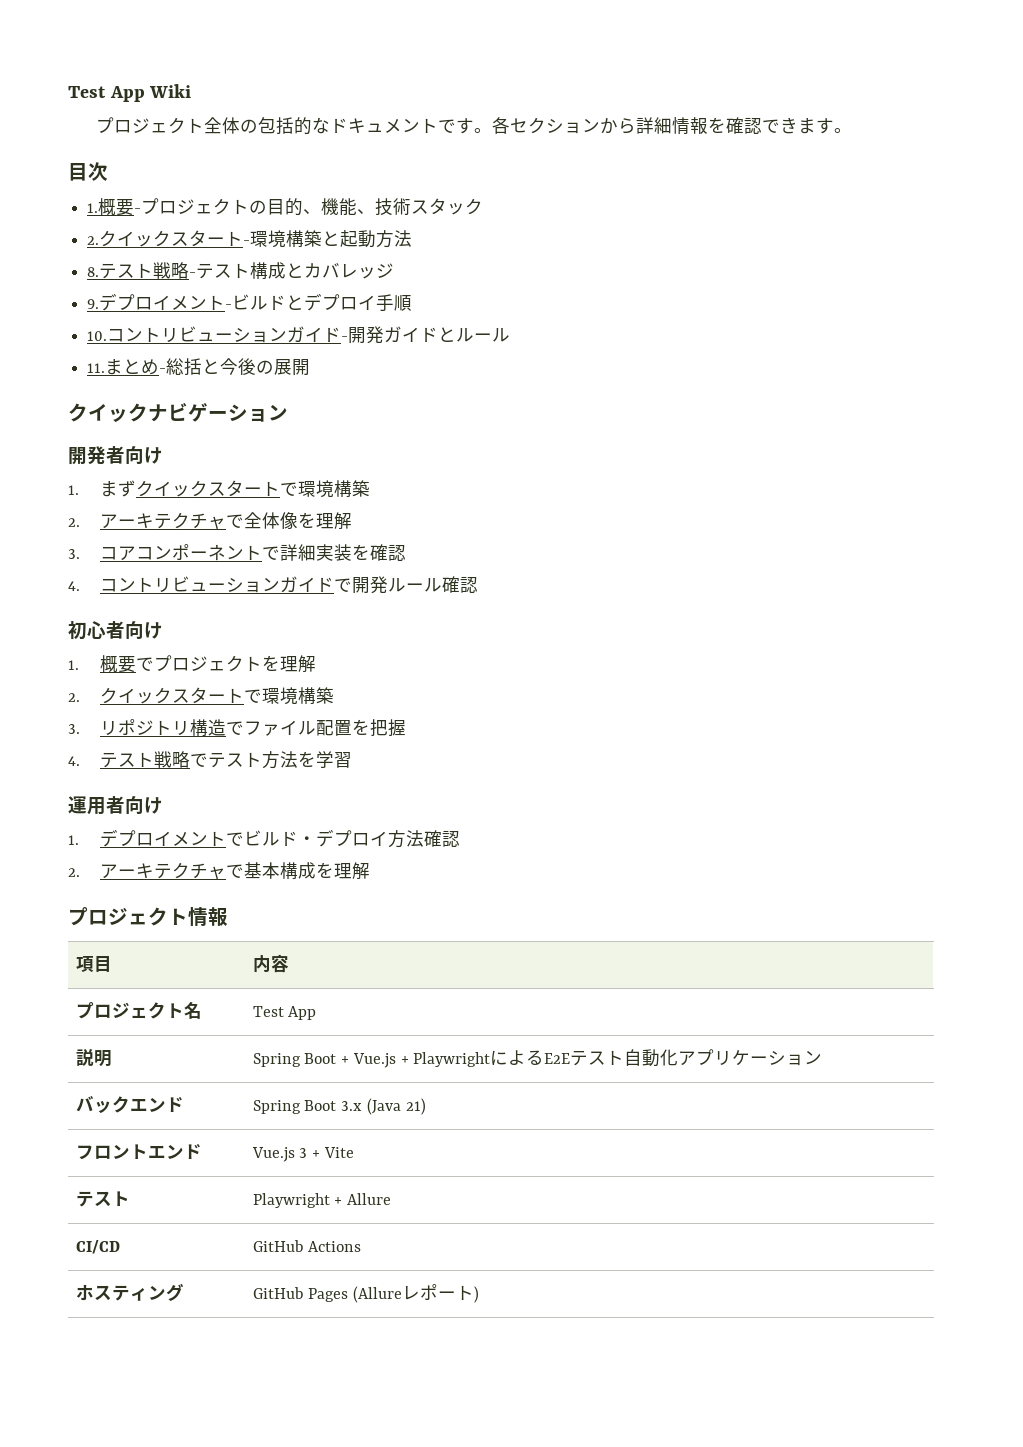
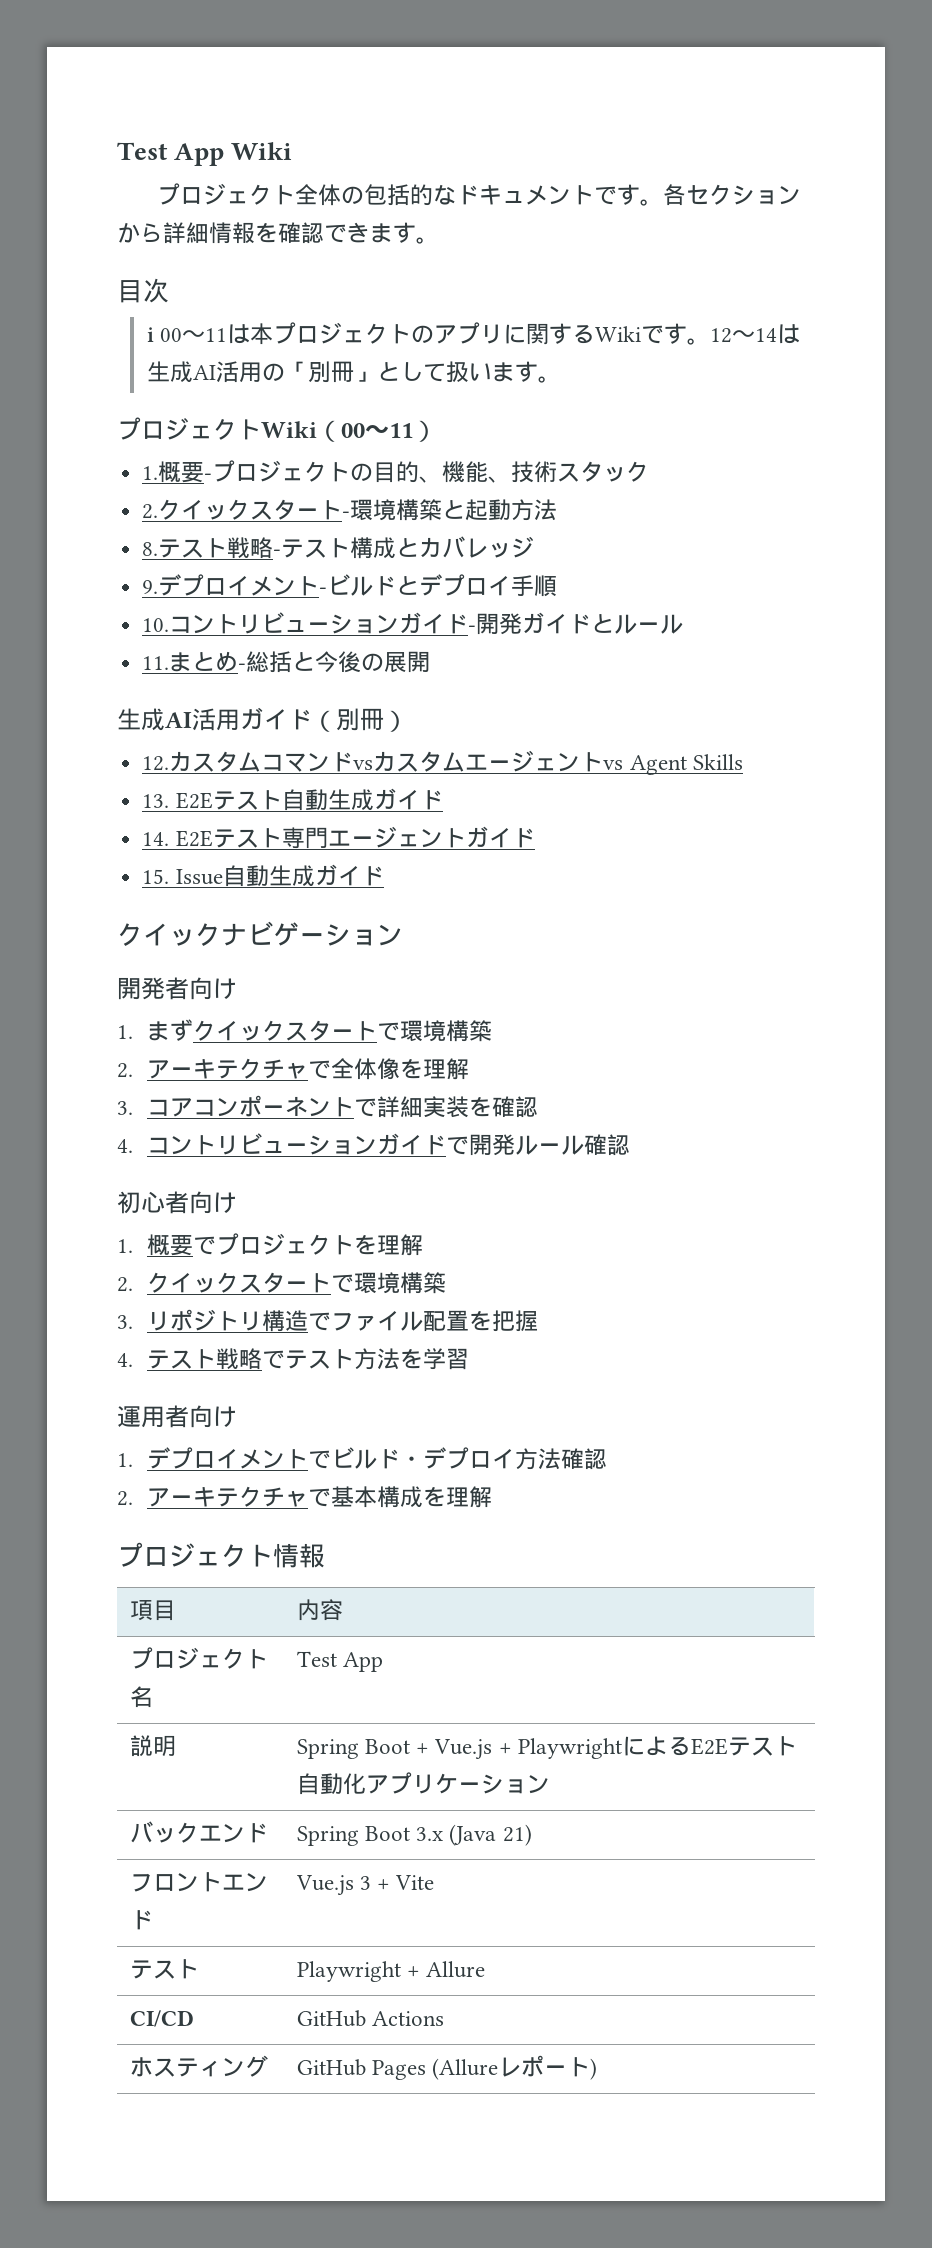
+ ℹ 00〜11は本プロジェクトのアプリに関するWikiです。12〜14は生成AI活用の「別冊」として扱います。
+ プロジェクトWiki（00〜11）
+ 生成AI活用ガイド（別冊）
+ 12.カスタムコマンドvsカスタムエージェントvs Agent Skills
+ 13. E2Eテスト自動生成ガイド
+ 14. E2Eテスト専門エージェントガイド
+ 15. Issue自動生成ガイド

